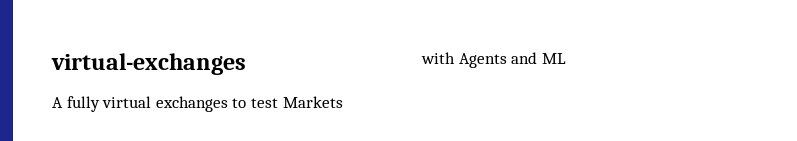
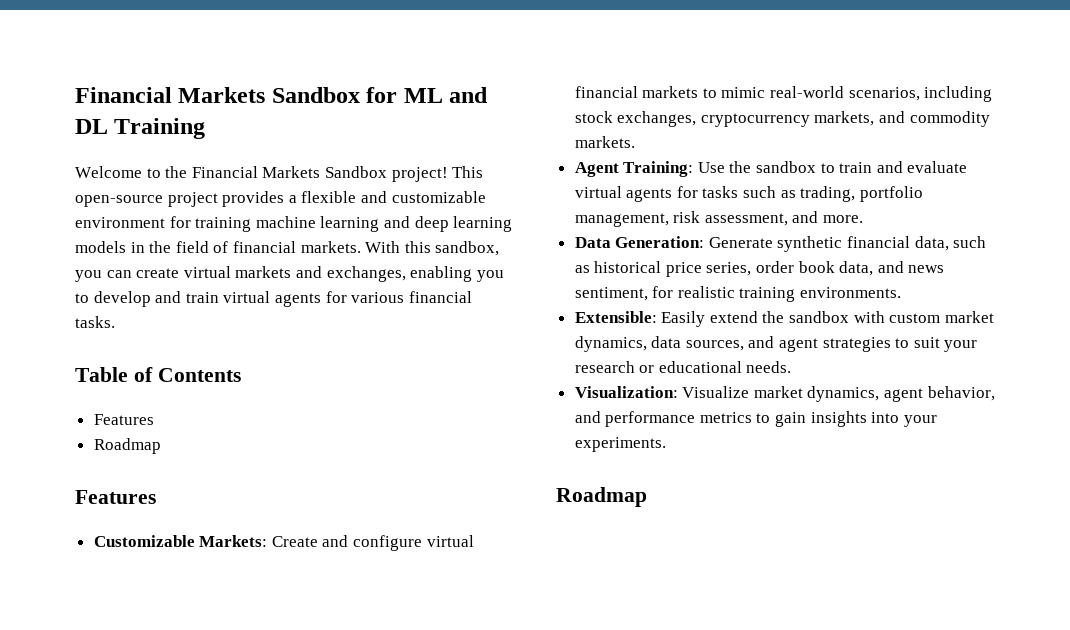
- virtual-exchanges
- A fully virtual exchanges to test Markets with Agents and ML
+ Financial Markets Sandbox for ML and DL Training
+ Welcome to the Financial Markets Sandbox project! This open-source project provides a flexible and customizable environment for training machine learning and deep learning models in the field of financial markets. With this sandbox, you can create virtual markets and exchanges, enabling you to develop and train virtual agents for various financial tasks.
+ Table of Contents
+ Features
+ Roadmap
+ Features
+ Customizable Markets: Create and configure virtual financial markets to mimic real-world scenarios, including stock exchanges, cryptocurrency markets, and commodity markets.
+ Agent Training: Use the sandbox to train and evaluate virtual agents for tasks such as trading, portfolio management, risk assessment, and more.
+ Data Generation: Generate synthetic financial data, such as historical price series, order book data, and news sentiment, for realistic training environments.
+ Extensible: Easily extend the sandbox with custom market dynamics, data sources, and agent strategies to suit your research or educational needs.
+ Visualization: Visualize market dynamics, agent behavior, and performance metrics to gain insights into your experiments.
+ Roadmap

